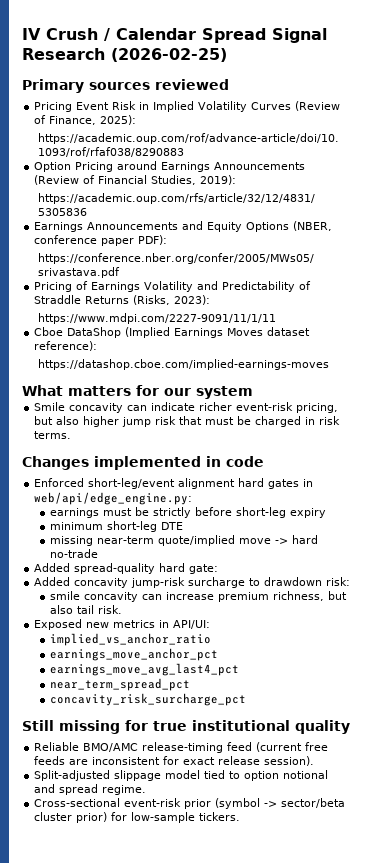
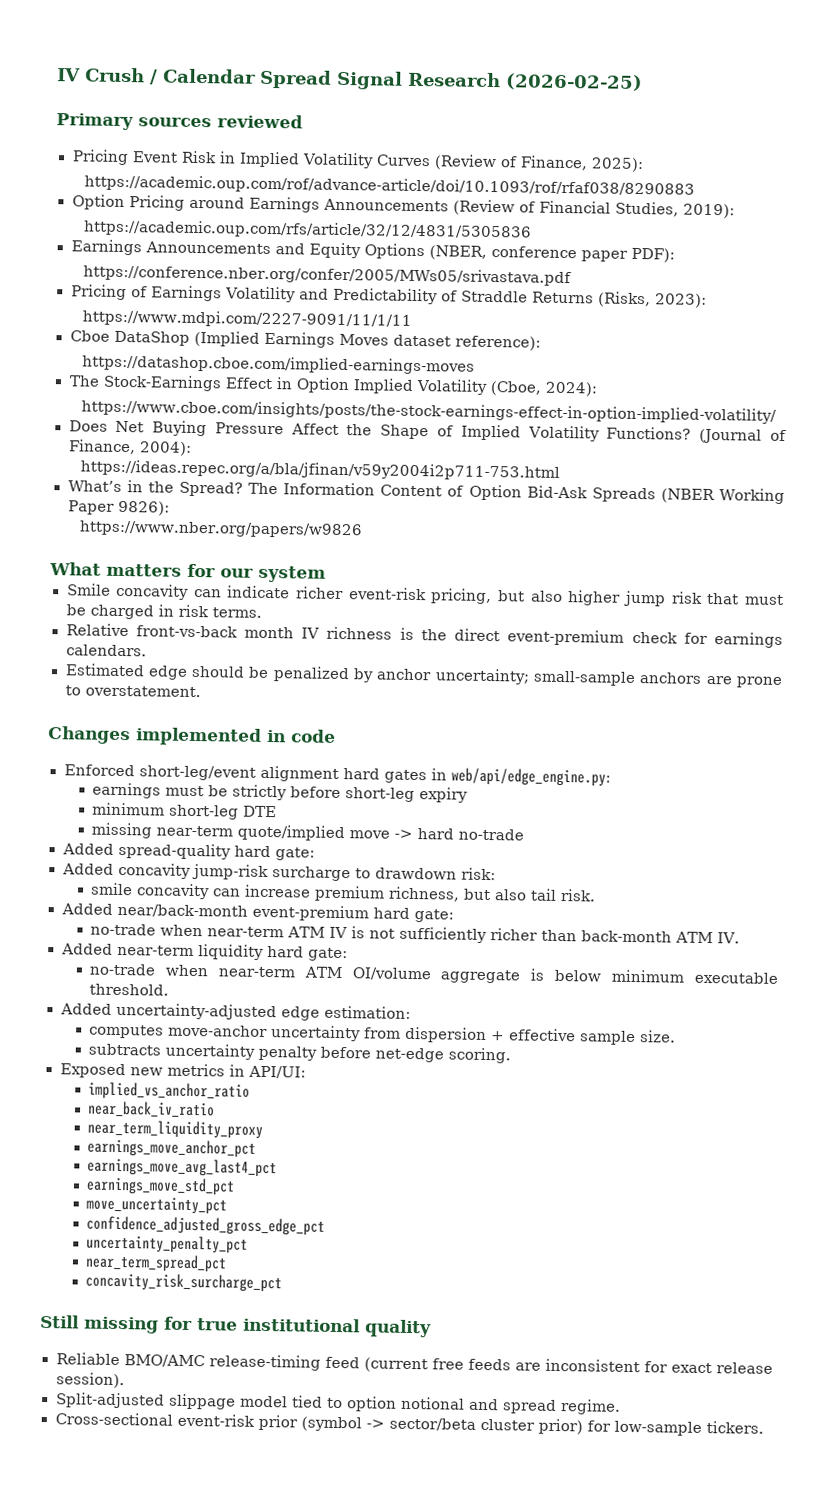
+ The Stock-Earnings Effect in Option Implied Volatility (Cboe, 2024):
+ https://www.cboe.com/insights/posts/the-stock-earnings-effect-in-option-implied-volatility/
+ Does Net Buying Pressure Affect the Shape of Implied Volatility Functions? (Journal of Finance, 2004):
+ https://ideas.repec.org/a/bla/jfinan/v59y2004i2p711-753.html
+ What’s in the Spread? The Information Content of Option Bid-Ask Spreads (NBER Working Paper 9826):
+ https://www.nber.org/papers/w9826
+ Relative front-vs-back month IV richness is the direct event-premium check for earnings calendars.
+ Estimated edge should be penalized by anchor uncertainty; small-sample anchors are prone to overstatement.
+ Added near/back-month event-premium hard gate:
+ no-trade when near-term ATM IV is not sufficiently richer than back-month ATM IV.
+ Added near-term liquidity hard gate:
+ no-trade when near-term ATM OI/volume aggregate is below minimum executable threshold.
+ Added uncertainty-adjusted edge estimation:
+ computes move-anchor uncertainty from dispersion + effective sample size.
+ subtracts uncertainty penalty before net-edge scoring.
+ near_back_iv_ratio
+ near_term_liquidity_proxy
+ earnings_move_std_pct
+ move_uncertainty_pct
+ confidence_adjusted_gross_edge_pct
+ uncertainty_penalty_pct

